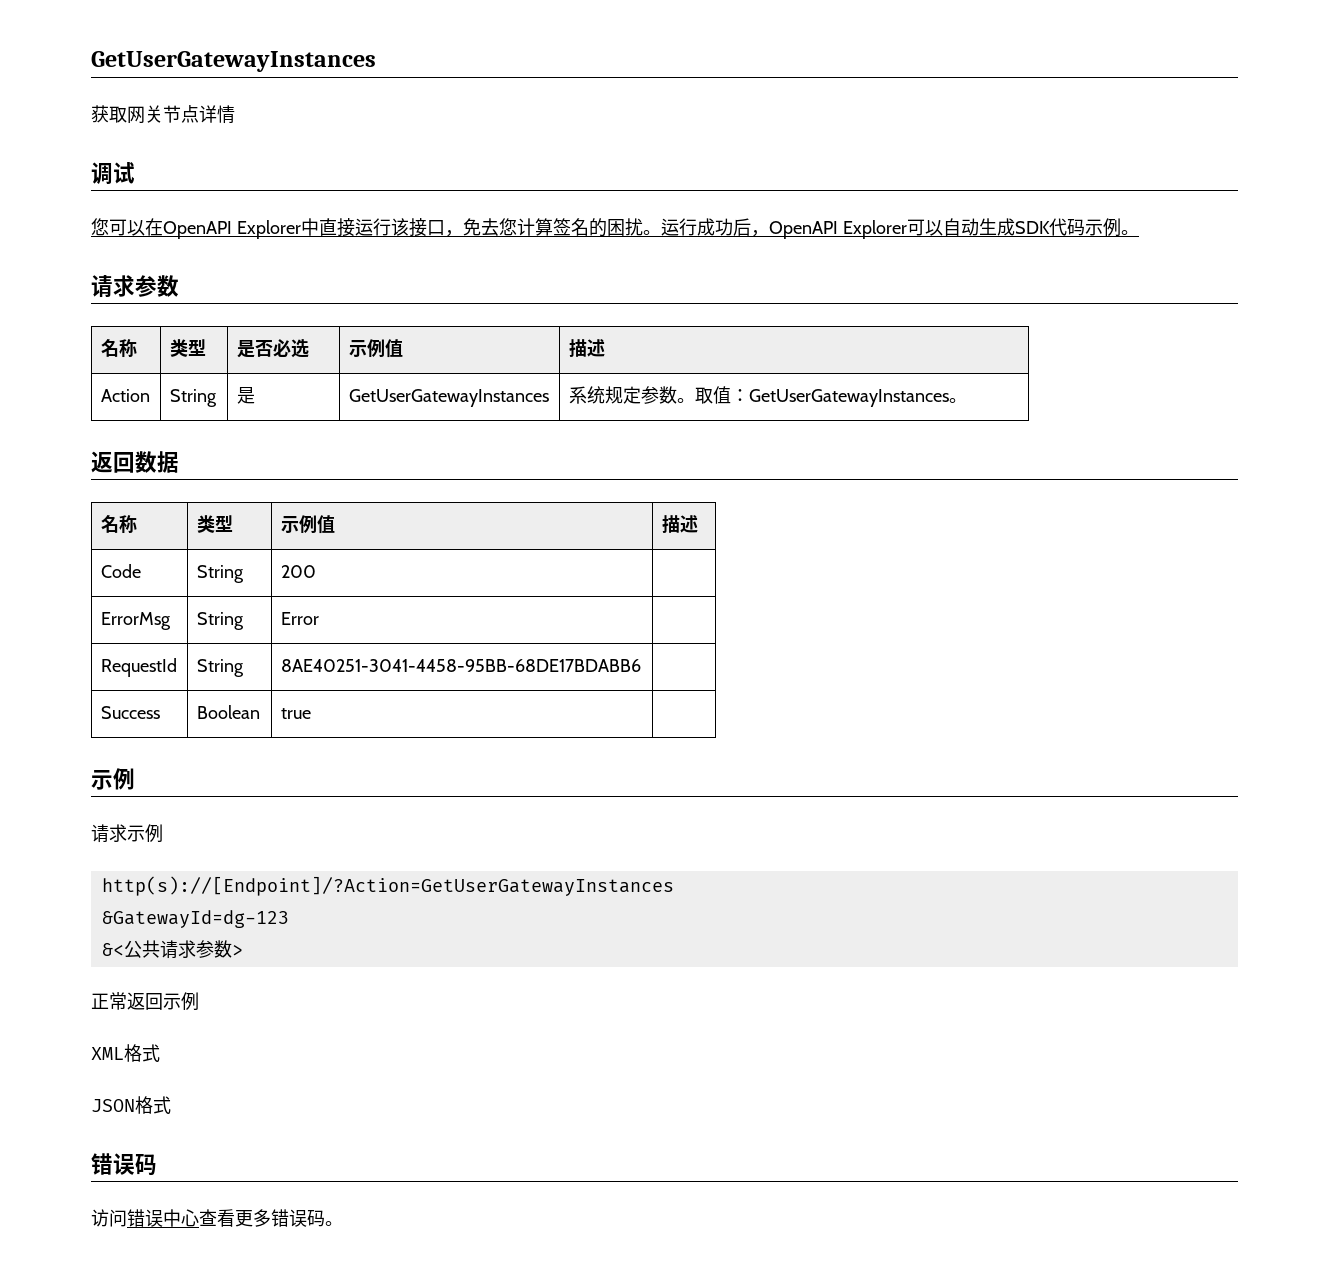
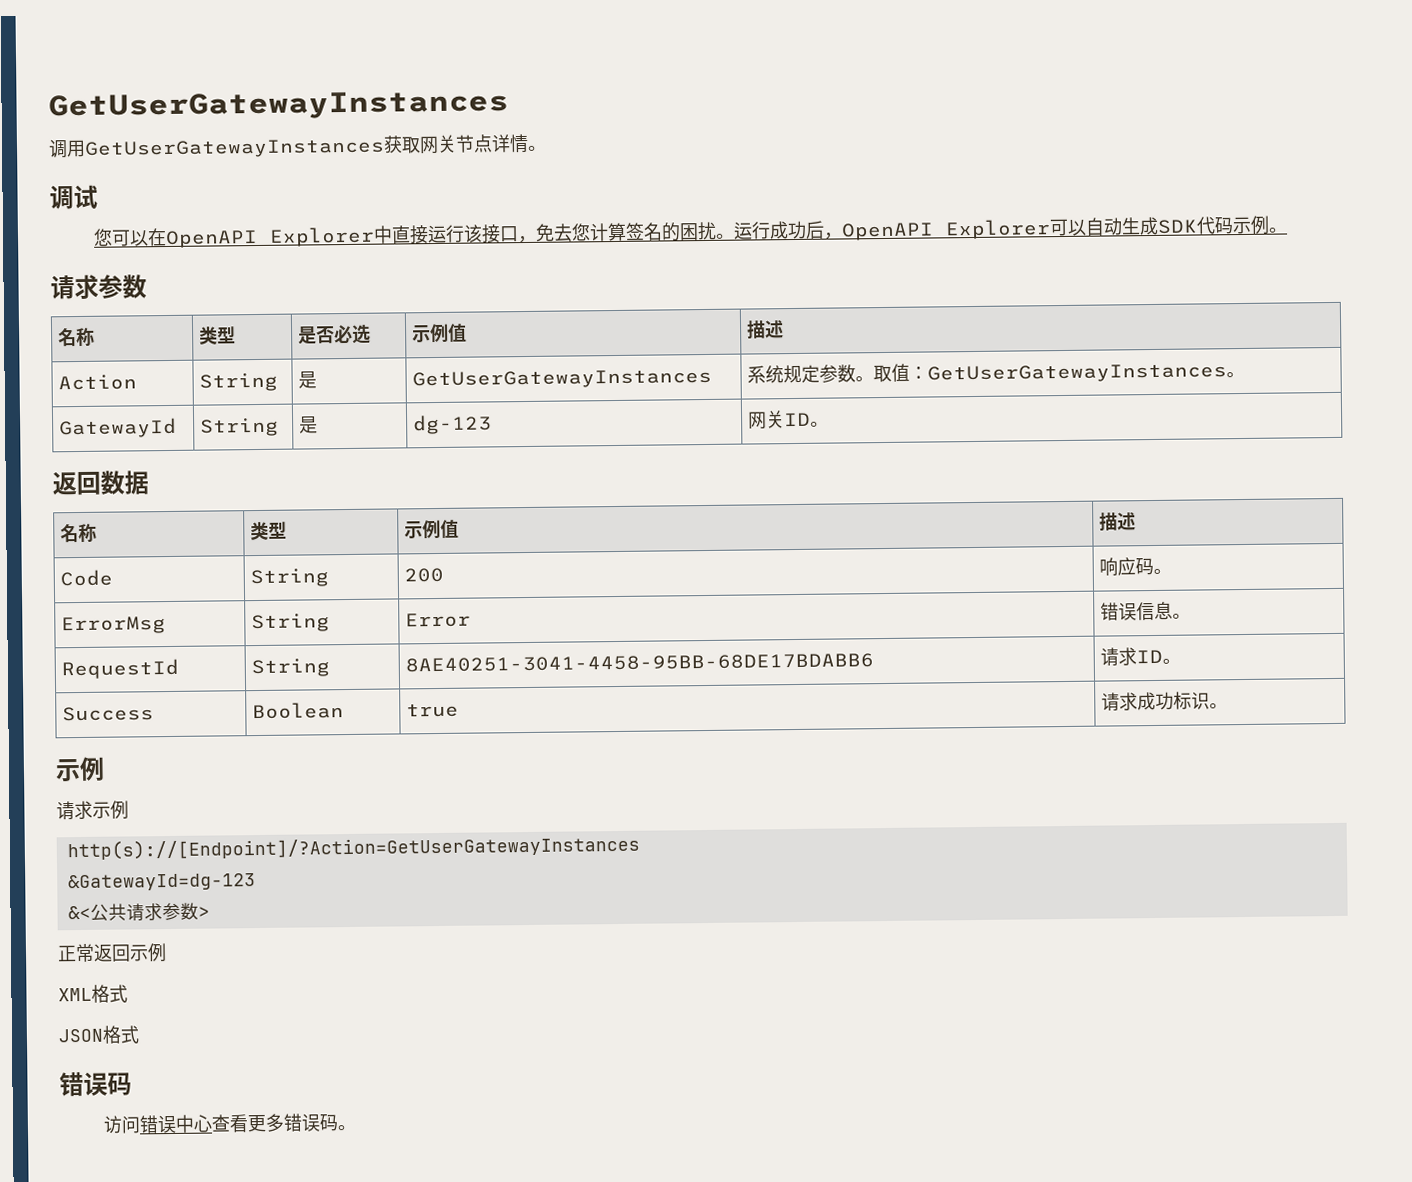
- 获取网关节点详情
+ 调用GetUserGatewayInstances获取网关节点详情。
+ GatewayId | String | 是 | dg-123 | 网关ID。
- Code | String | 200 |
+ Code | String | 200 | 响应码。
- ErrorMsg | String | Error |
+ ErrorMsg | String | Error | 错误信息。
- RequestId | String | 8AE40251-3041-4458-95BB-68DE17BDABB6 |
+ RequestId | String | 8AE40251-3041-4458-95BB-68DE17BDABB6 | 请求ID。
- Success | Boolean | true |
+ Success | Boolean | true | 请求成功标识。

